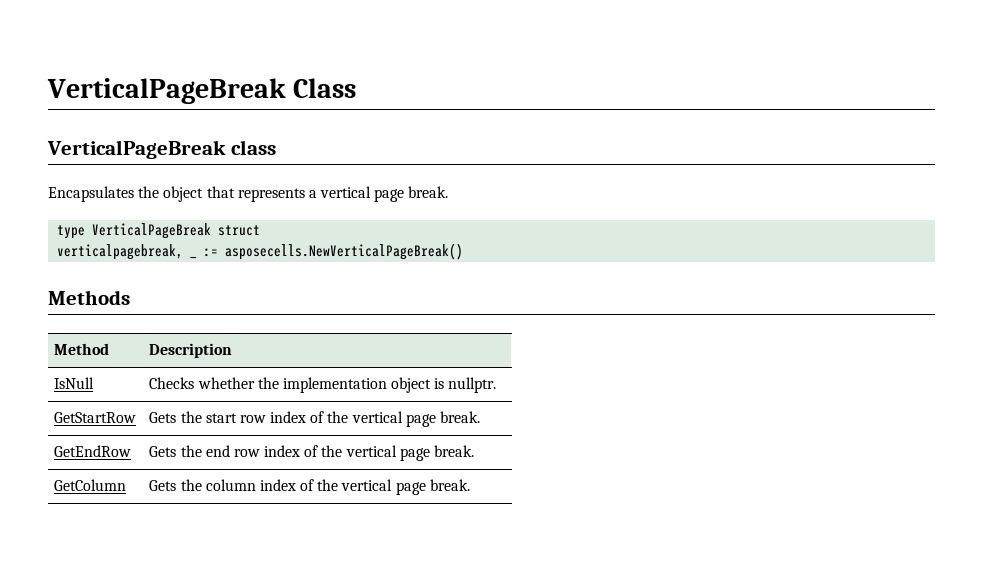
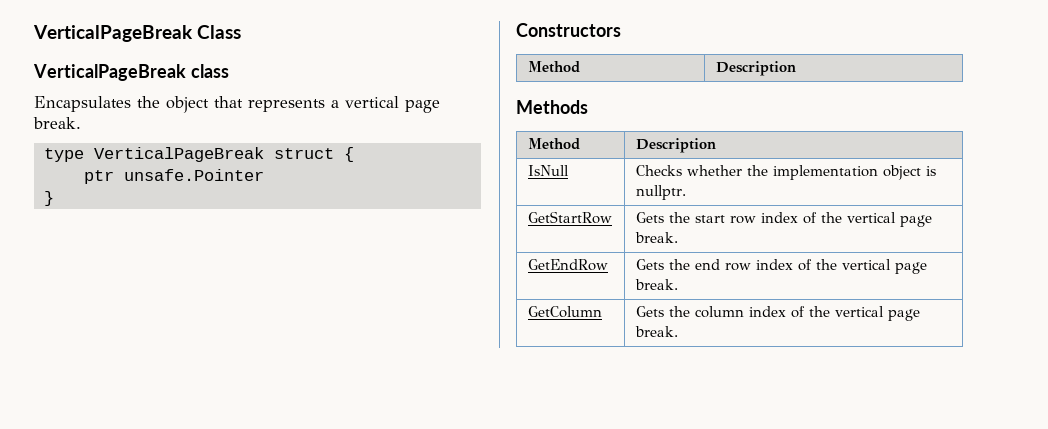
- type VerticalPageBreak struct
- verticalpagebreak, _ := asposecells.NewVerticalPageBreak()
+ type VerticalPageBreak struct {
+ ptr unsafe.Pointer
+ }
+ Constructors
+ Method | Description

